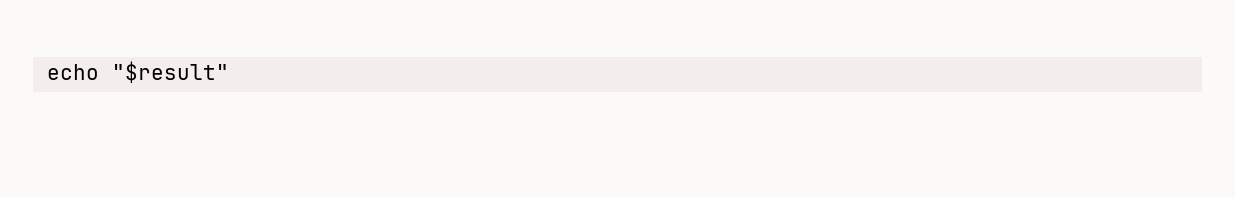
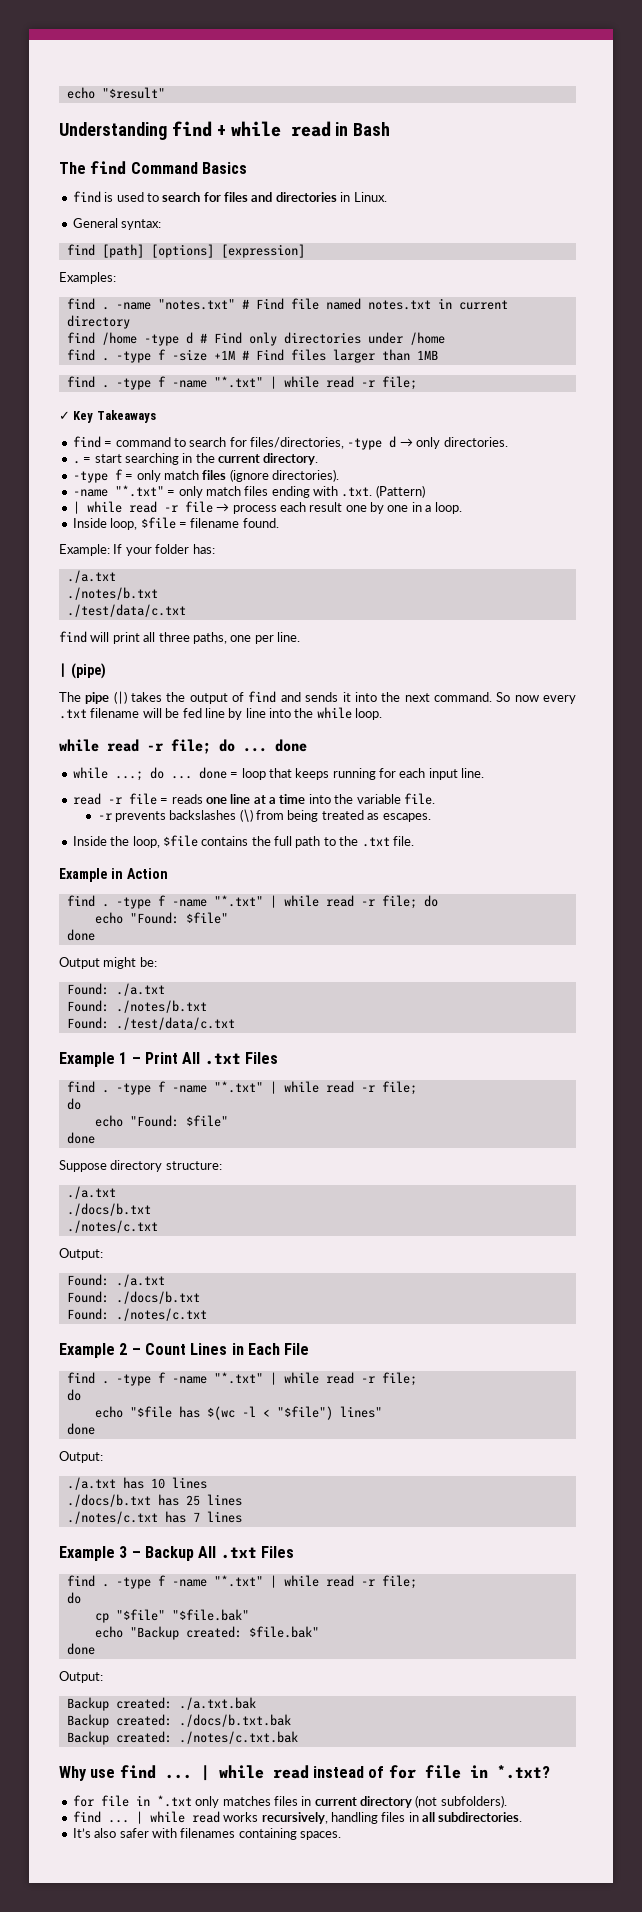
+ Understanding find + while read in Bash
+ The find Command Basics
+ find is used to search for files and directories in Linux.
+ General syntax:
+ find [path] [options] [expression]
+ Examples:
+ find . -name "notes.txt" # Find file named notes.txt in current directory
+ find /home -type d # Find only directories under /home
+ find . -type f -size +1M # Find files larger than 1MB
+ find . -type f -name "*.txt" | while read -r file;
+ ✓ Key Takeaways
+ find = command to search for files/directories, -type d → only directories.
+ . = start searching in the current directory.
+ -type f = only match files (ignore directories).
+ -name "*.txt" = only match files ending with .txt. (Pattern)
+ | while read -r file → process each result one by one in a loop.
+ Inside loop, $file = filename found.
+ Example: If your folder has:
+ ./a.txt
+ ./notes/b.txt
+ ./test/data/c.txt
+ find will print all three paths, one per line.
+ | (pipe)
+ The pipe (|) takes the output of find and sends it into the next command. So now every .txt filename will be fed line by line into the while loop.
+ while read -r file; do ... done
+ while ...; do ... done = loop that keeps running for each input line.
+ read -r file = reads one line at a time into the variable file.
+ -r prevents backslashes (\) from being treated as escapes.
+ Inside the loop, $file contains the full path to the .txt file.
+ Example in Action
+ find . -type f -name "*.txt" | while read -r file; do
+ echo "Found: $file"
+ done
+ Output might be:
+ Found: ./a.txt
+ Found: ./notes/b.txt
+ Found: ./test/data/c.txt
+ Example 1 – Print All .txt Files
+ find . -type f -name "*.txt" | while read -r file;
+ do
+ echo "Found: $file"
+ done
+ Suppose directory structure:
+ ./a.txt
+ ./docs/b.txt
+ ./notes/c.txt
+ Output:
+ Found: ./a.txt
+ Found: ./docs/b.txt
+ Found: ./notes/c.txt
+ Example 2 – Count Lines in Each File
+ find . -type f -name "*.txt" | while read -r file;
+ do
+ echo "$file has $(wc -l < "$file") lines"
+ done
+ Output:
+ ./a.txt has 10 lines
+ ./docs/b.txt has 25 lines
+ ./notes/c.txt has 7 lines
+ Example 3 – Backup All .txt Files
+ find . -type f -name "*.txt" | while read -r file;
+ do
+ cp "$file" "$file.bak"
+ echo "Backup created: $file.bak"
+ done
+ Output:
+ Backup created: ./a.txt.bak
+ Backup created: ./docs/b.txt.bak
+ Backup created: ./notes/c.txt.bak
+ Why use find ... | while read instead of for file in *.txt?
+ for file in *.txt only matches files in current directory (not subfolders).
+ find ... | while read works recursively, handling files in all subdirectories.
+ It’s also safer with filenames containing spaces.

